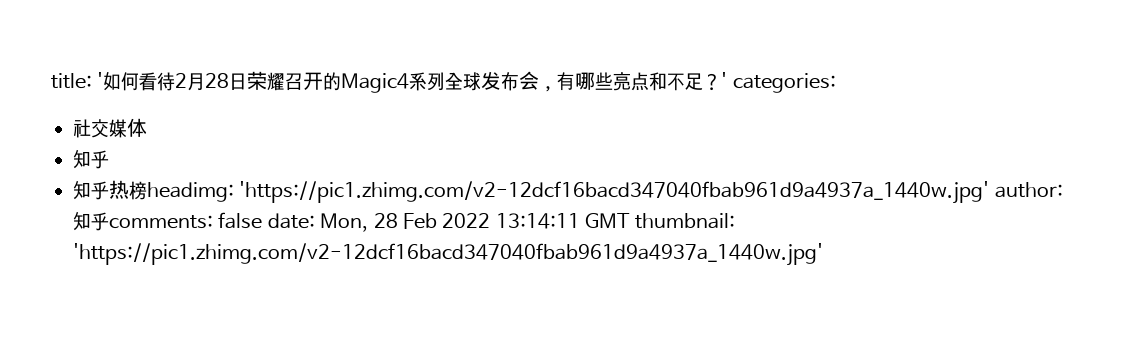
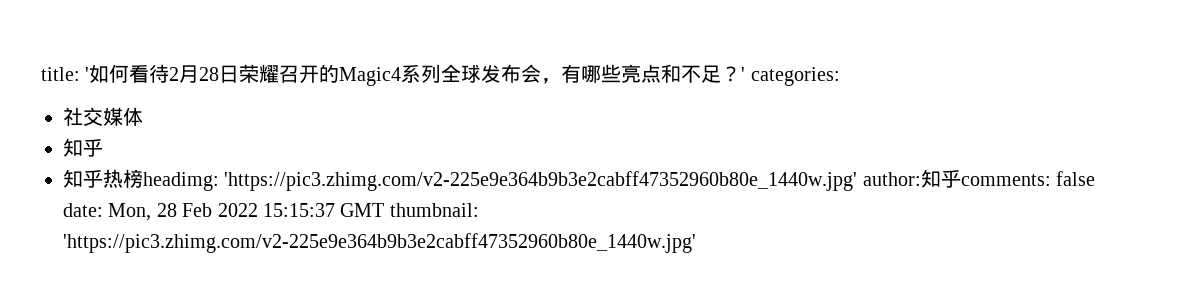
- 知乎热榜headimg: 'https://pic1.zhimg.com/v2-12dcf16bacd347040fbab961d9a4937a_1440w.jpg' author:知乎comments: false date: Mon, 28 Feb 2022 13:14:11 GMT thumbnail: 'https://pic1.zhimg.com/v2-12dcf16bacd347040fbab961d9a4937a_1440w.jpg'
+ 知乎热榜headimg: 'https://pic3.zhimg.com/v2-225e9e364b9b3e2cabff47352960b80e_1440w.jpg' author:知乎comments: false date: Mon, 28 Feb 2022 15:15:37 GMT thumbnail: 'https://pic3.zhimg.com/v2-225e9e364b9b3e2cabff47352960b80e_1440w.jpg'

